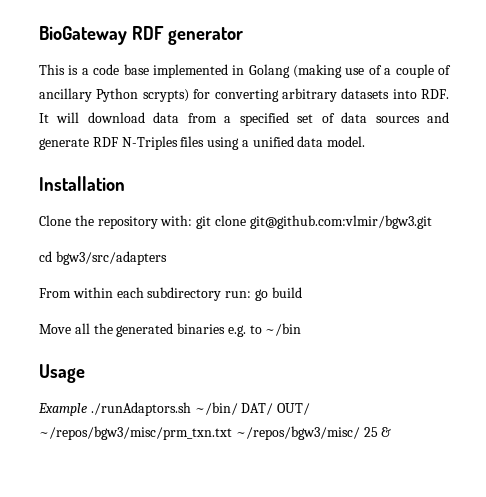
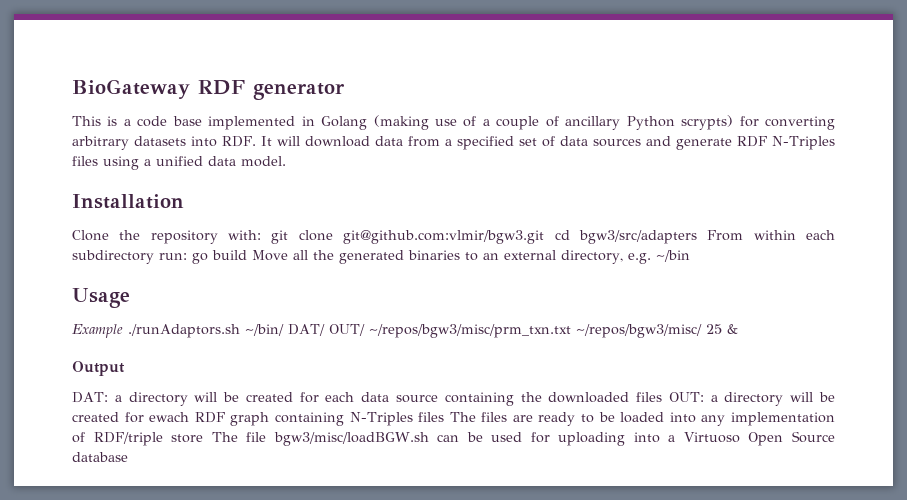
- Clone the repository with: git clone git@github.com:vlmir/bgw3.git
- cd bgw3/src/adapters
- From within each subdirectory run: go build
- Move all the generated binaries e.g. to ~/bin
+ Clone the repository with: git clone git@github.com:vlmir/bgw3.git cd bgw3/src/adapters From within each subdirectory run: go build Move all the generated binaries to an external directory, e.g. ~/bin
+ Output
+ DAT: a directory will be created for each data source containing the downloaded files OUT: a directory will be created for ewach RDF graph containing N-Triples files The files are ready to be loaded into any implementation of RDF/triple store The file bgw3/misc/loadBGW.sh can be used for uploading into a Virtuoso Open Source database

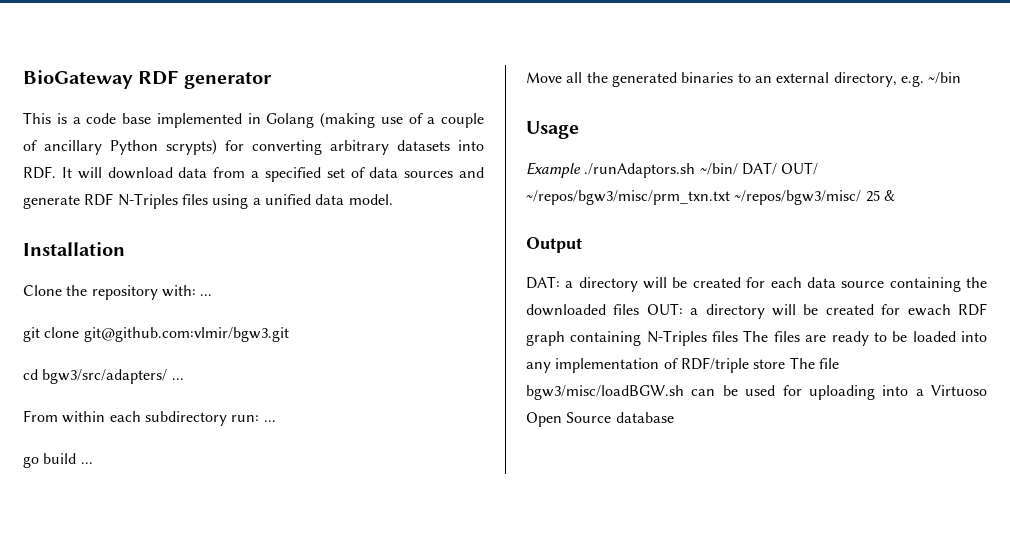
- Clone the repository with: git clone git@github.com:vlmir/bgw3.git cd bgw3/src/adapters From within each subdirectory run: go build Move all the generated binaries to an external directory, e.g. ~/bin
+ Clone the repository with: ...
+ git clone git@github.com:vlmir/bgw3.git
+ cd bgw3/src/adapters/ ...
+ From within each subdirectory run: ...
+ go build ...
+ Move all the generated binaries to an external directory, e.g. ~/bin

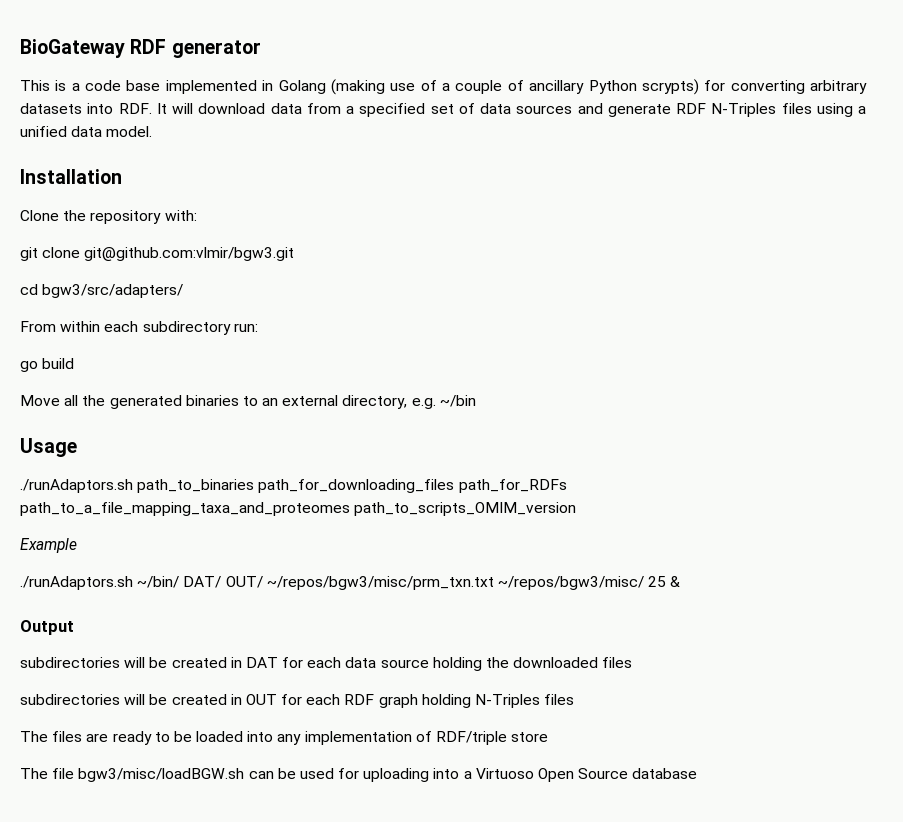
- Clone the repository with: ...
+ Clone the repository with:
- cd bgw3/src/adapters/ ...
+ cd bgw3/src/adapters/
- From within each subdirectory run: ...
+ From within each subdirectory run:
- go build ...
+ go build
+ ./runAdaptors.sh path_to_binaries path_for_downloading_files path_for_RDFs path_to_a_file_mapping_taxa_and_proteomes path_to_scripts_OMIM_version
- Example ./runAdaptors.sh ~/bin/ DAT/ OUT/ ~/repos/bgw3/misc/prm_txn.txt ~/repos/bgw3/misc/ 25 &
+ Example
+ ./runAdaptors.sh ~/bin/ DAT/ OUT/ ~/repos/bgw3/misc/prm_txn.txt ~/repos/bgw3/misc/ 25 &
- DAT: a directory will be created for each data source containing the downloaded files OUT: a directory will be created for ewach RDF graph containing N-Triples files The files are ready to be loaded into any implementation of RDF/triple store The file bgw3/misc/loadBGW.sh can be used for uploading into a Virtuoso Open Source database
+ subdirectories will be created in DAT for each data source holding the downloaded files
+ subdirectories will be created in OUT for each RDF graph holding N-Triples files
+ The files are ready to be loaded into any implementation of RDF/triple store
+ The file bgw3/misc/loadBGW.sh can be used for uploading into a Virtuoso Open Source database

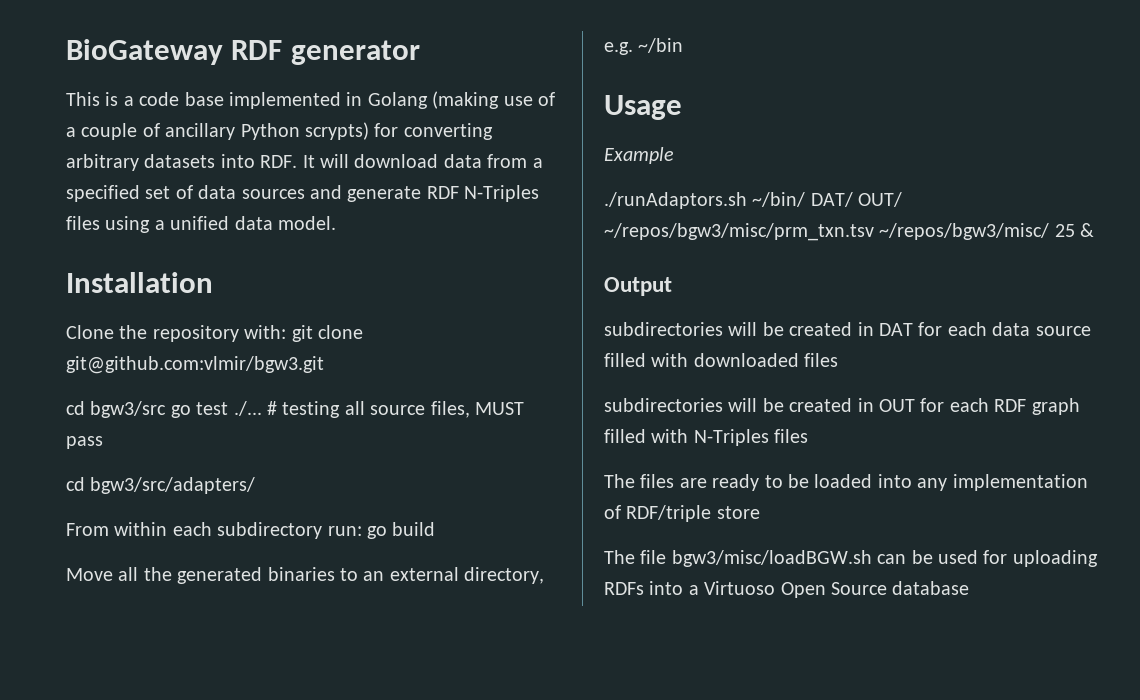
- Clone the repository with:
- git clone git@github.com:vlmir/bgw3.git
+ Clone the repository with: git clone git@github.com:vlmir/bgw3.git
+ cd bgw3/src go test ./... # testing all source files, MUST pass
- From within each subdirectory run:
- go build
+ From within each subdirectory run: go build
- ./runAdaptors.sh path_to_binaries path_for_downloading_files path_for_RDFs path_to_a_file_mapping_taxa_and_proteomes path_to_scripts_OMIM_version
- ./runAdaptors.sh ~/bin/ DAT/ OUT/ ~/repos/bgw3/misc/prm_txn.txt ~/repos/bgw3/misc/ 25 &
+ ./runAdaptors.sh ~/bin/ DAT/ OUT/ ~/repos/bgw3/misc/prm_txn.tsv ~/repos/bgw3/misc/ 25 &
- subdirectories will be created in DAT for each data source holding the downloaded files
+ subdirectories will be created in DAT for each data source filled with downloaded files
- subdirectories will be created in OUT for each RDF graph holding N-Triples files
+ subdirectories will be created in OUT for each RDF graph filled with N-Triples files
- The file bgw3/misc/loadBGW.sh can be used for uploading into a Virtuoso Open Source database
+ The file bgw3/misc/loadBGW.sh can be used for uploading RDFs into a Virtuoso Open Source database

